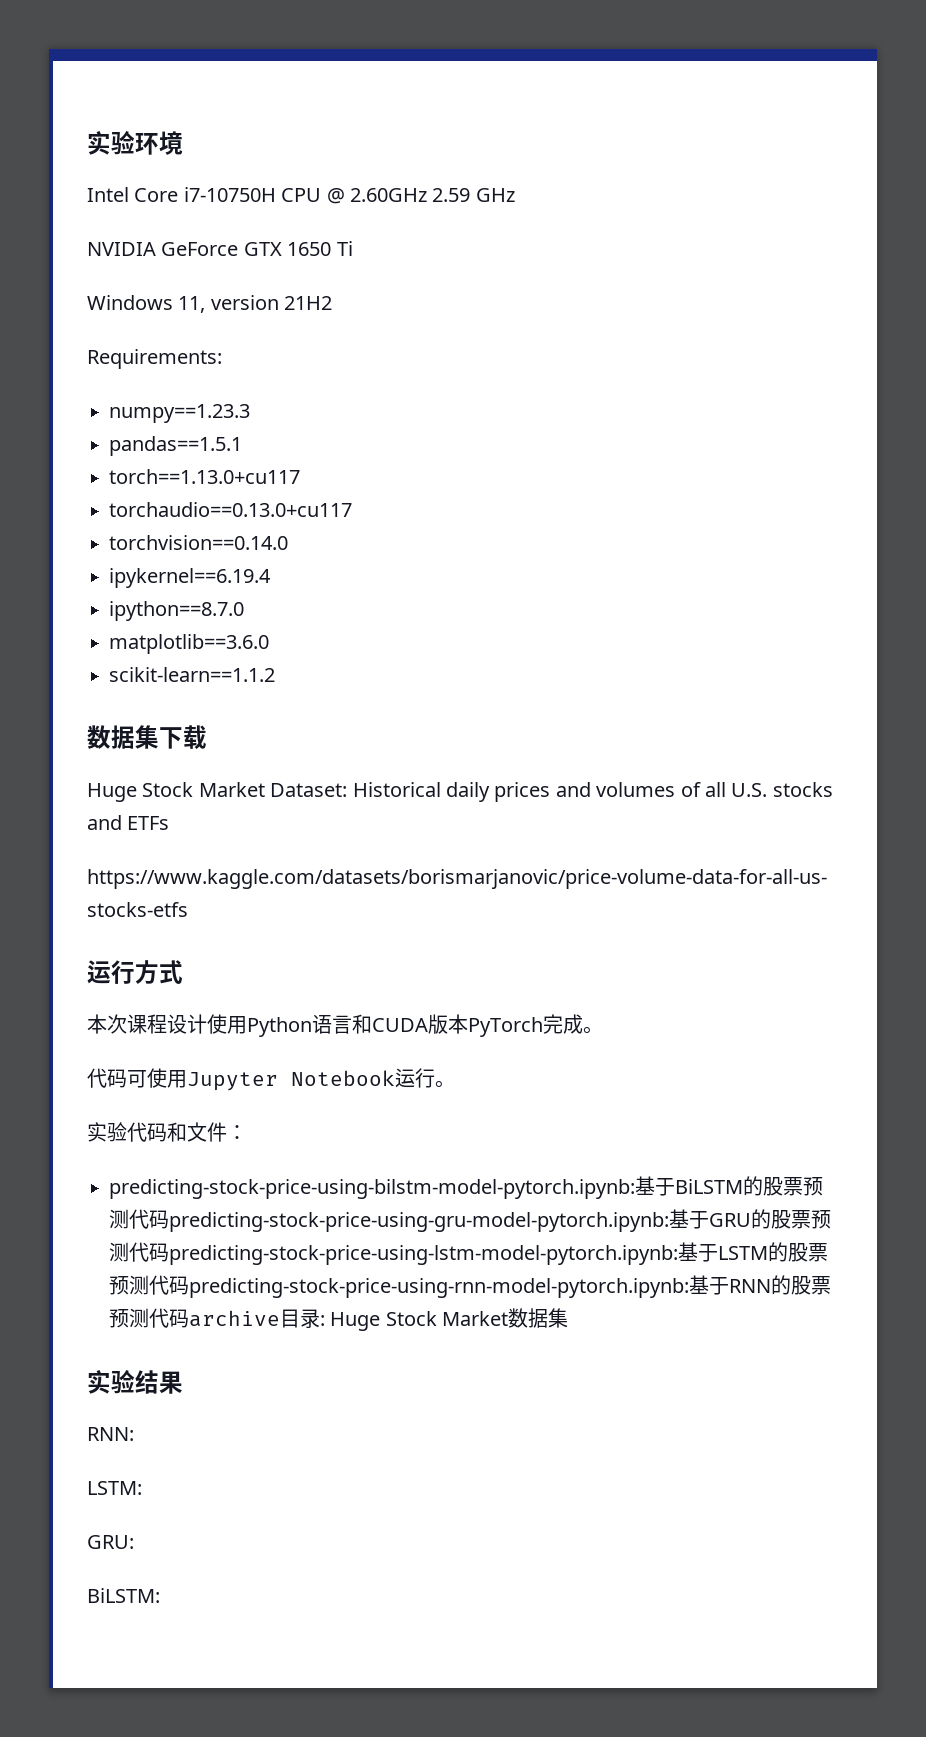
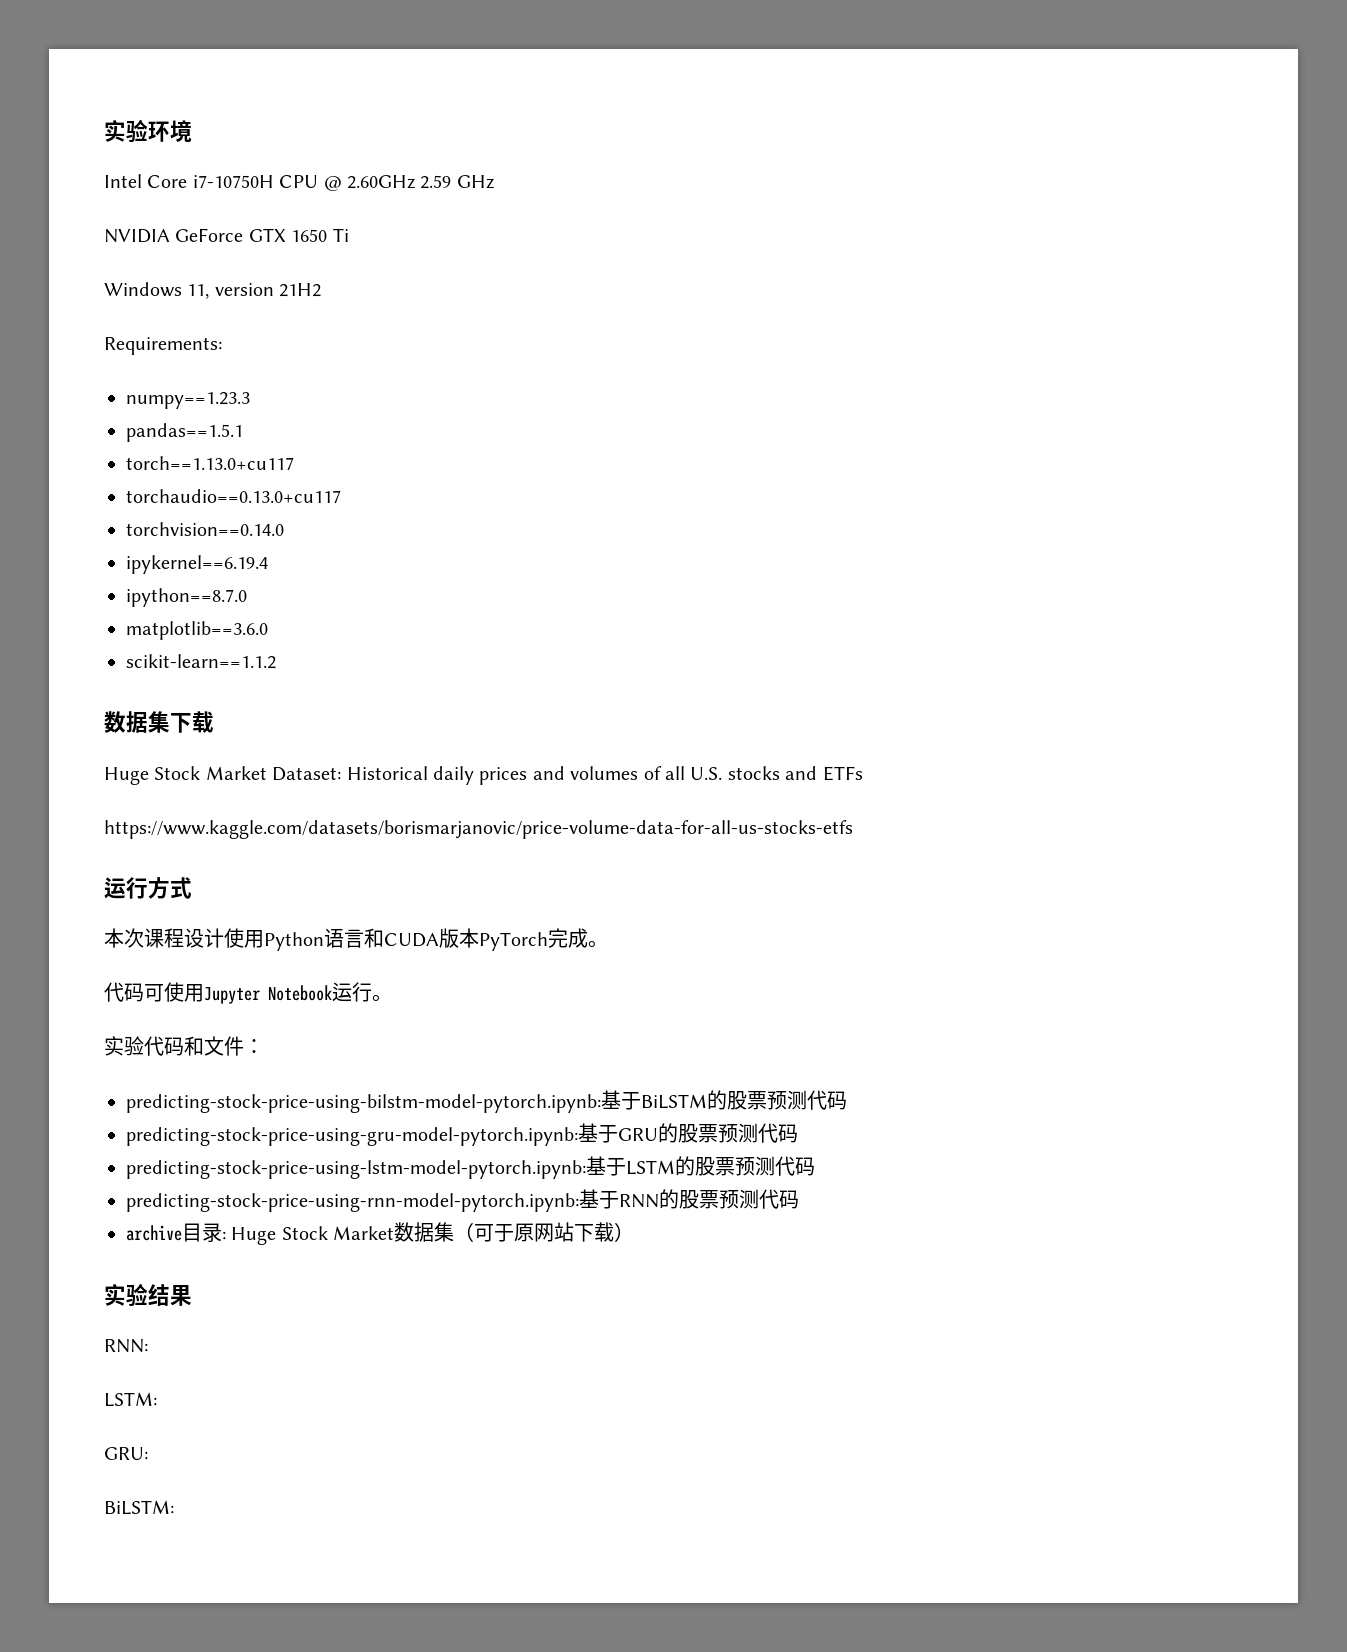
- predicting-stock-price-using-bilstm-model-pytorch.ipynb:基于BiLSTM的股票预测代码predicting-stock-price-using-gru-model-pytorch.ipynb:基于GRU的股票预测代码predicting-stock-price-using-lstm-model-pytorch.ipynb:基于LSTM的股票预测代码predicting-stock-price-using-rnn-model-pytorch.ipynb:基于RNN的股票预测代码archive目录: Huge Stock Market数据集
+ predicting-stock-price-using-bilstm-model-pytorch.ipynb:基于BiLSTM的股票预测代码
+ predicting-stock-price-using-gru-model-pytorch.ipynb:基于GRU的股票预测代码
+ predicting-stock-price-using-lstm-model-pytorch.ipynb:基于LSTM的股票预测代码
+ predicting-stock-price-using-rnn-model-pytorch.ipynb:基于RNN的股票预测代码
+ archive目录: Huge Stock Market数据集（可于原网站下载）

